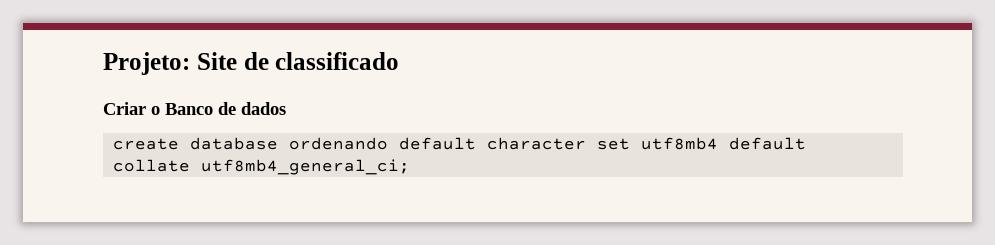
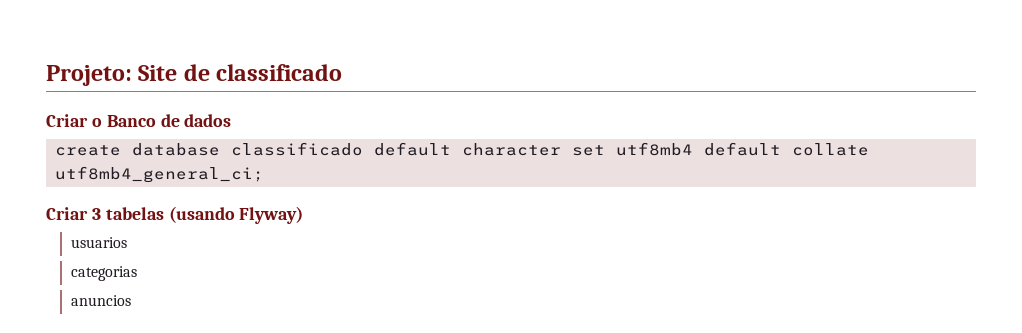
- create database ordenando default character set utf8mb4 default collate utf8mb4_general_ci;
+ create database classificado default character set utf8mb4 default collate utf8mb4_general_ci;
+ Criar 3 tabelas (usando Flyway)
+ usuarios
+ categorias
+ anuncios

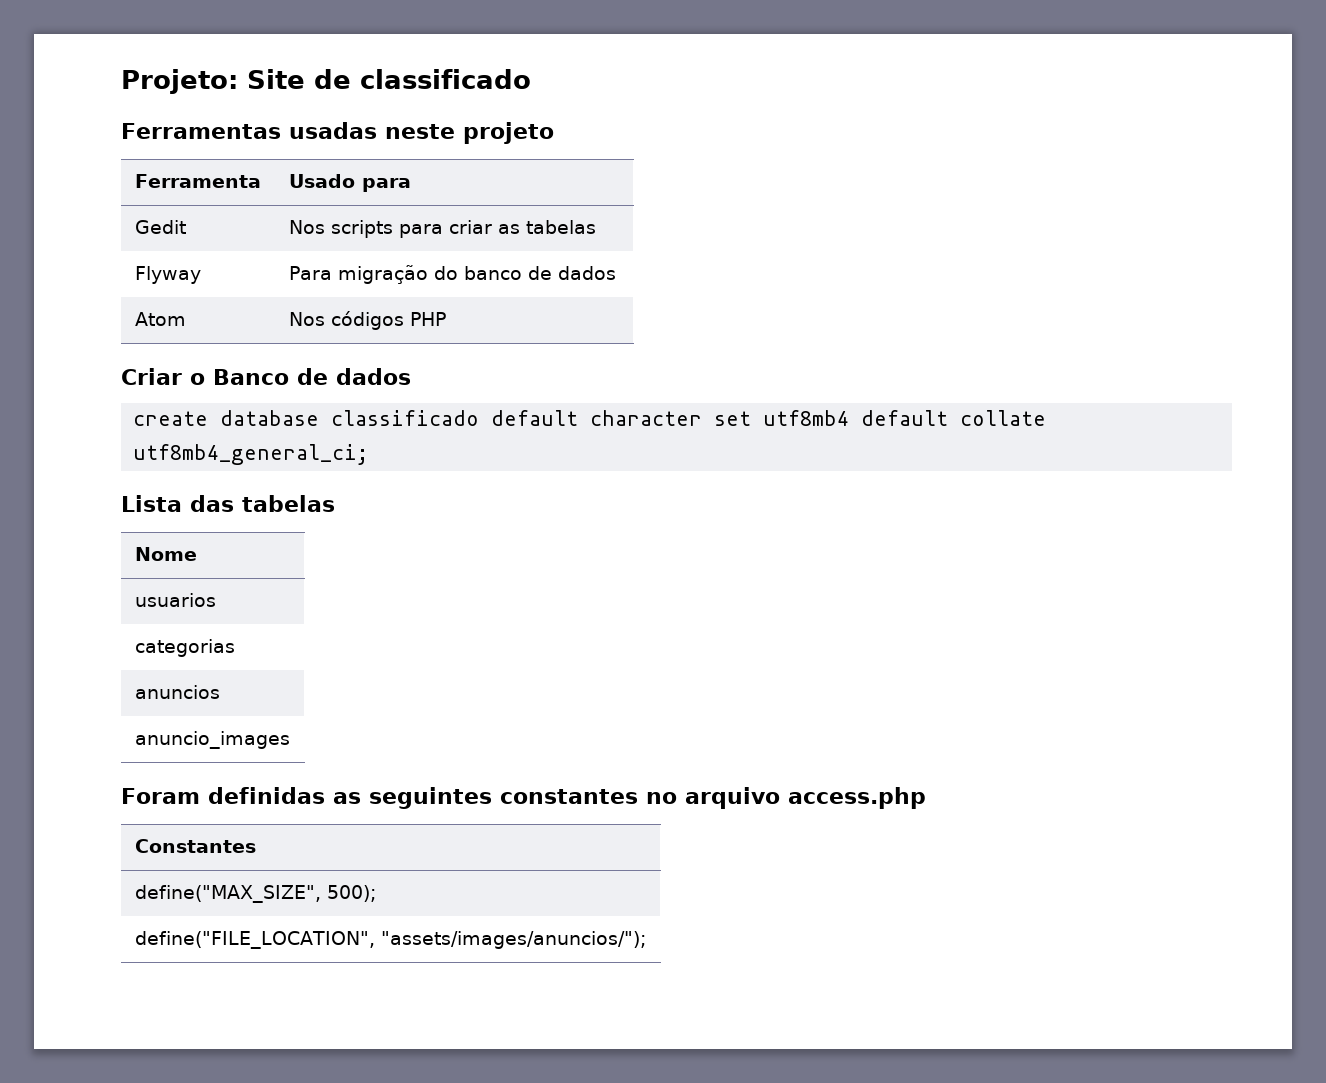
+ Ferramentas usadas neste projeto
+ Ferramenta | Usado para
+ Gedit | Nos scripts para criar as tabelas
+ Flyway | Para migração do banco de dados
+ Atom | Nos códigos PHP
- Criar 3 tabelas (usando Flyway)
+ Lista das tabelas
+ Nome
  usuarios
  categorias
  anuncios
+ anuncio_images
+ Foram definidas as seguintes constantes no arquivo access.php
+ Constantes
+ define("MAX_SIZE", 500);
+ define("FILE_LOCATION", "assets/images/anuncios/");

